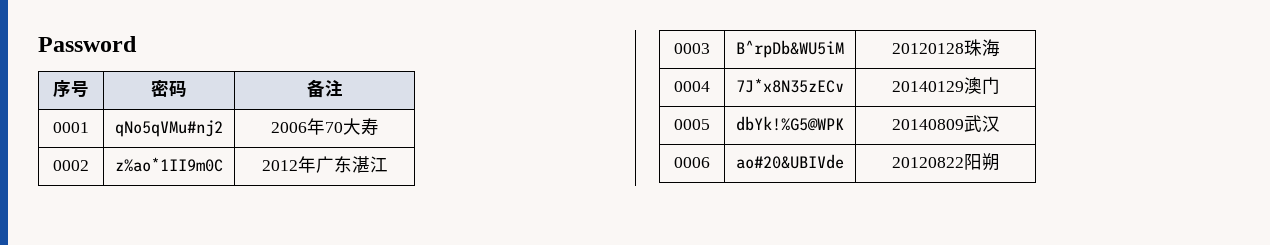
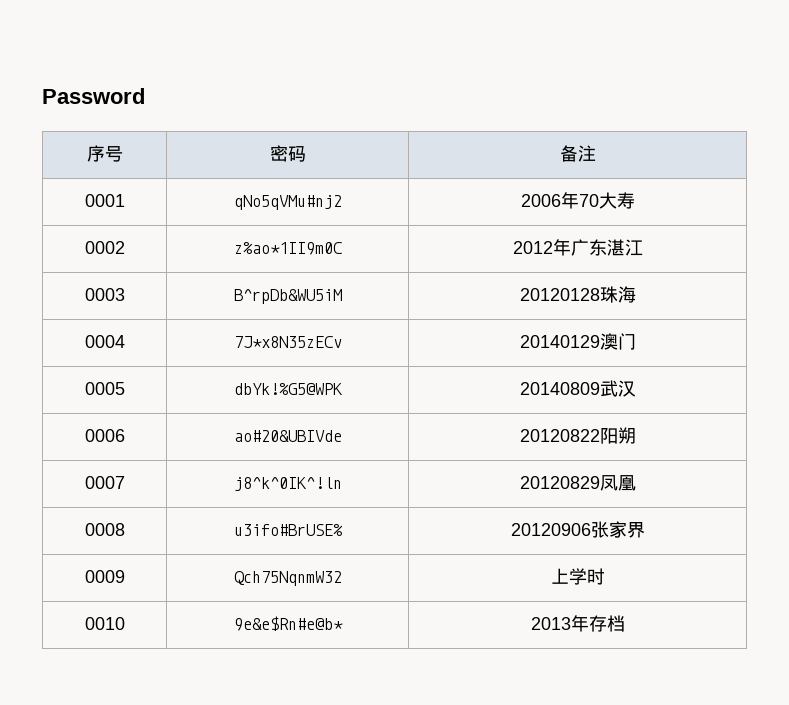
+ 0007 | j8^k^0IK^!ln | 20120829凤凰
+ 0008 | u3ifo#BrUSE% | 20120906张家界
+ 0009 | Qch75NqnmW32 | 上学时
+ 0010 | 9e&e$Rn#e@b* | 2013年存档

